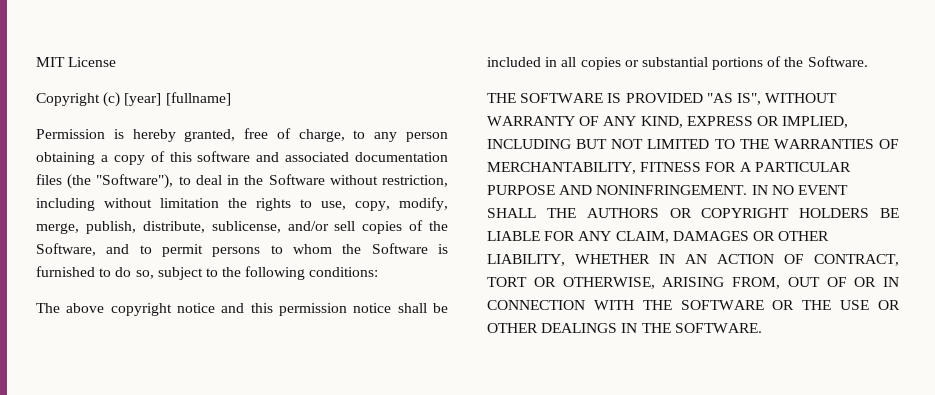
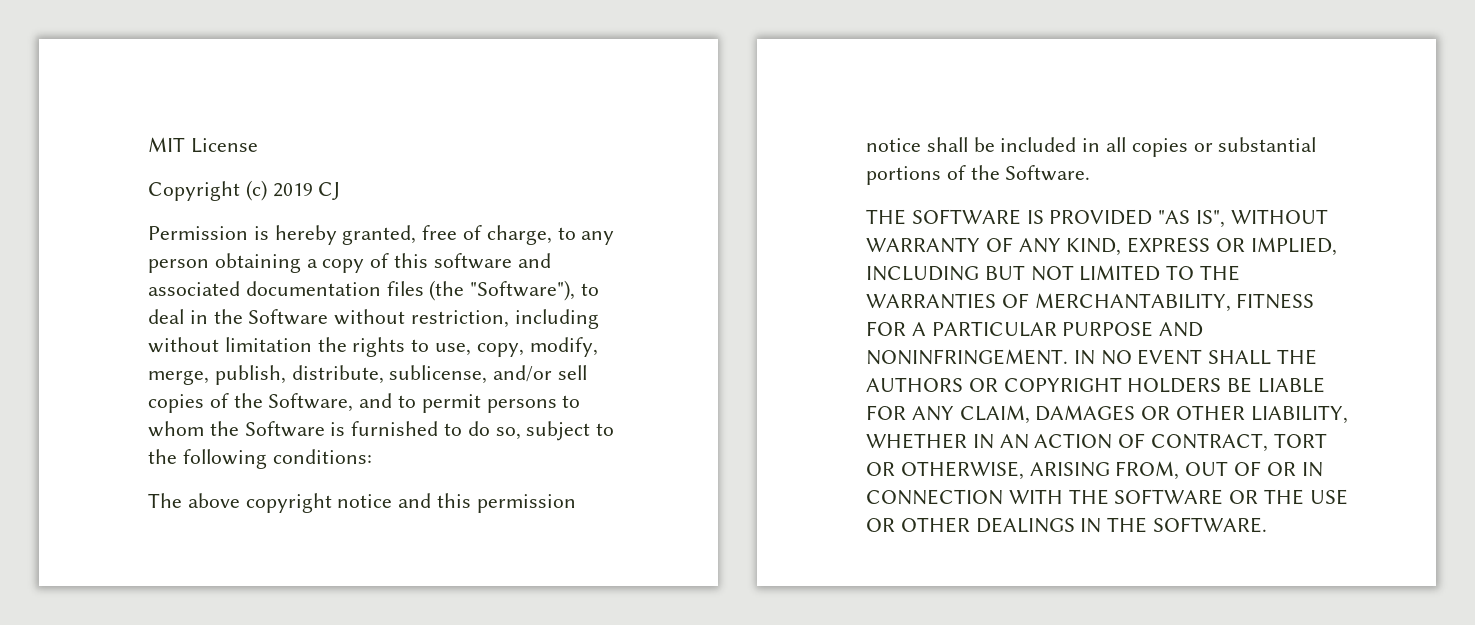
- Copyright (c) [year] [fullname]
+ Copyright (c) 2019 CJ

